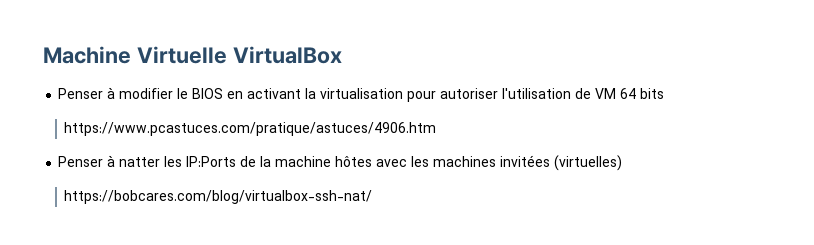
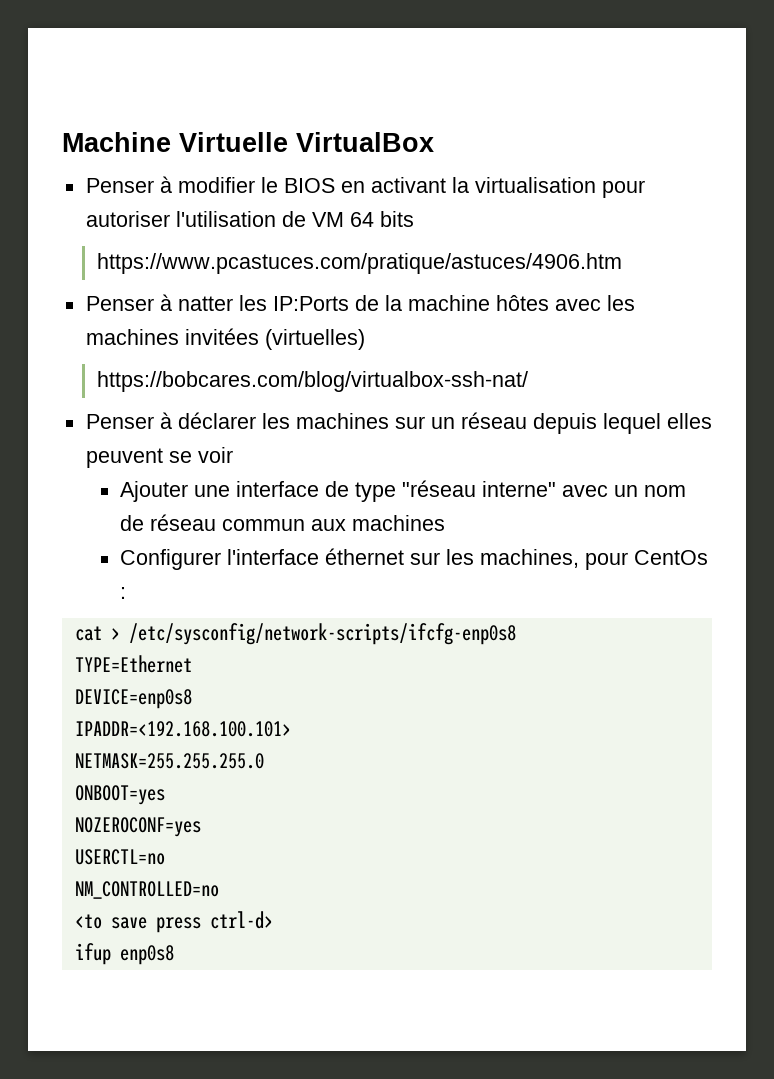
+ Penser à déclarer les machines sur un réseau depuis lequel elles peuvent se voir
+ Ajouter une interface de type "réseau interne" avec un nom de réseau commun aux machines
+ Configurer l'interface éthernet sur les machines, pour CentOs :
+ cat > /etc/sysconfig/network-scripts/ifcfg-enp0s8
+ TYPE=Ethernet
+ DEVICE=enp0s8
+ IPADDR=<192.168.100.101>
+ NETMASK=255.255.255.0
+ ONBOOT=yes
+ NOZEROCONF=yes
+ USERCTL=no
+ NM_CONTROLLED=no
+ <to save press ctrl-d>
+ ifup enp0s8

